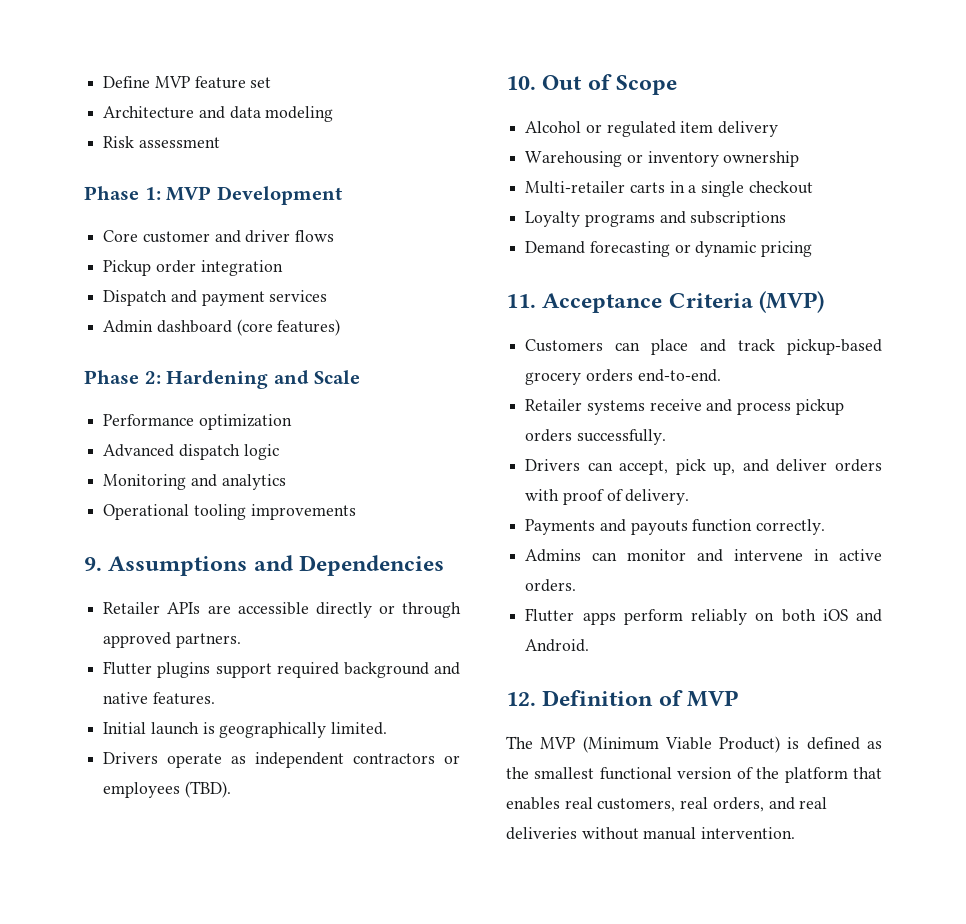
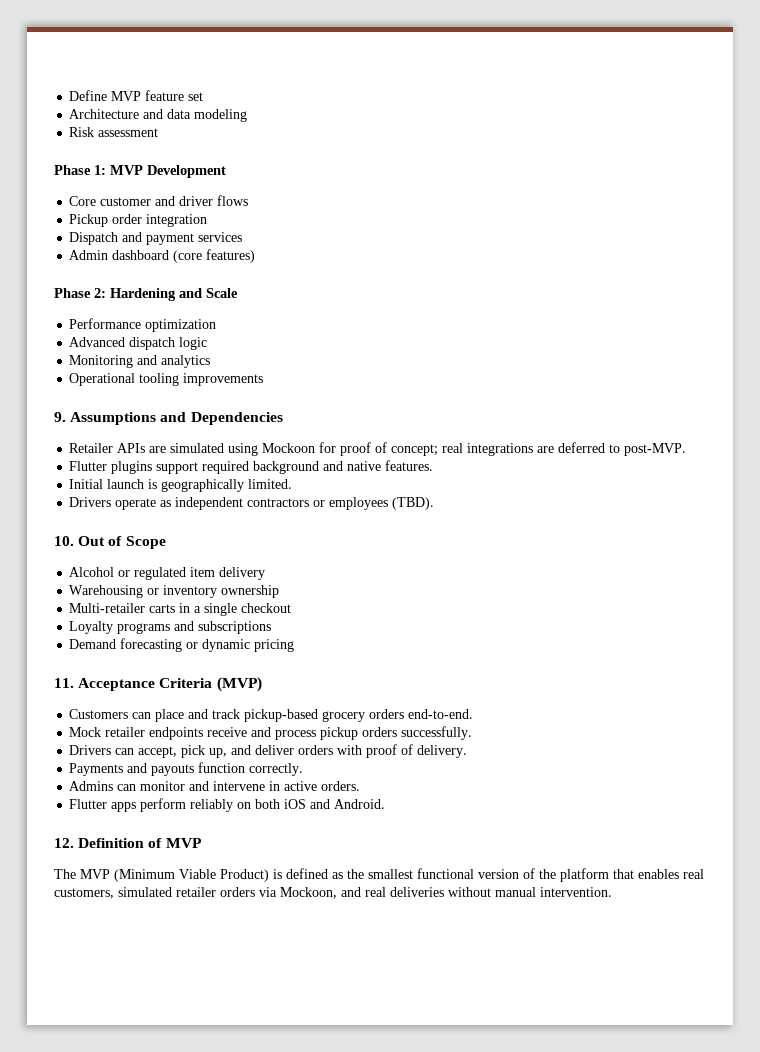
- Retailer APIs are accessible directly or through approved partners.
+ Retailer APIs are simulated using Mockoon for proof of concept; real integrations are deferred to post-MVP.
- Retailer systems receive and process pickup orders successfully.
+ Mock retailer endpoints receive and process pickup orders successfully.
- The MVP (Minimum Viable Product) is defined as the smallest functional version of the platform that enables real customers, real orders, and real deliveries without manual intervention.
+ The MVP (Minimum Viable Product) is defined as the smallest functional version of the platform that enables real customers, simulated retailer orders via Mockoon, and real deliveries without manual intervention.

